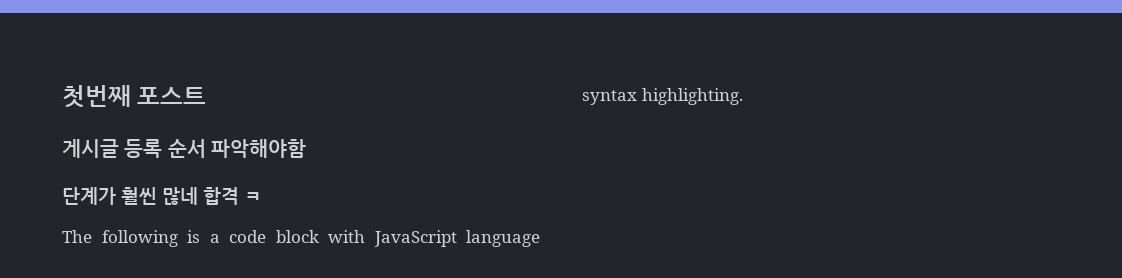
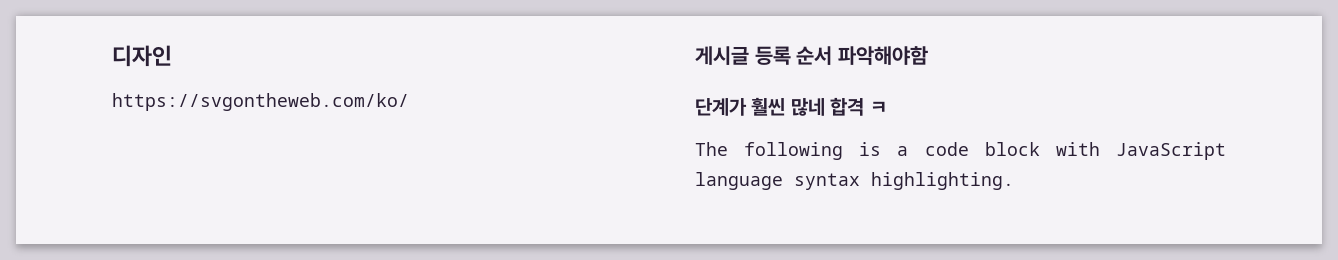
- 첫번째 포스트
+ 디자인
+ https://svgontheweb.com/ko/

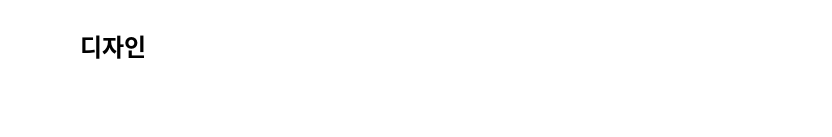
- https://svgontheweb.com/ko/
- 게시글 등록 순서 파악해야함
- 단계가 훨씬 많네 합격 ㅋ
- The following is a code block with JavaScript language syntax highlighting.

